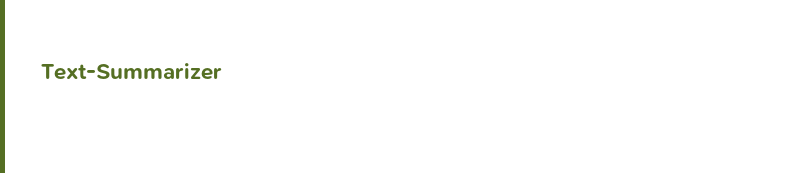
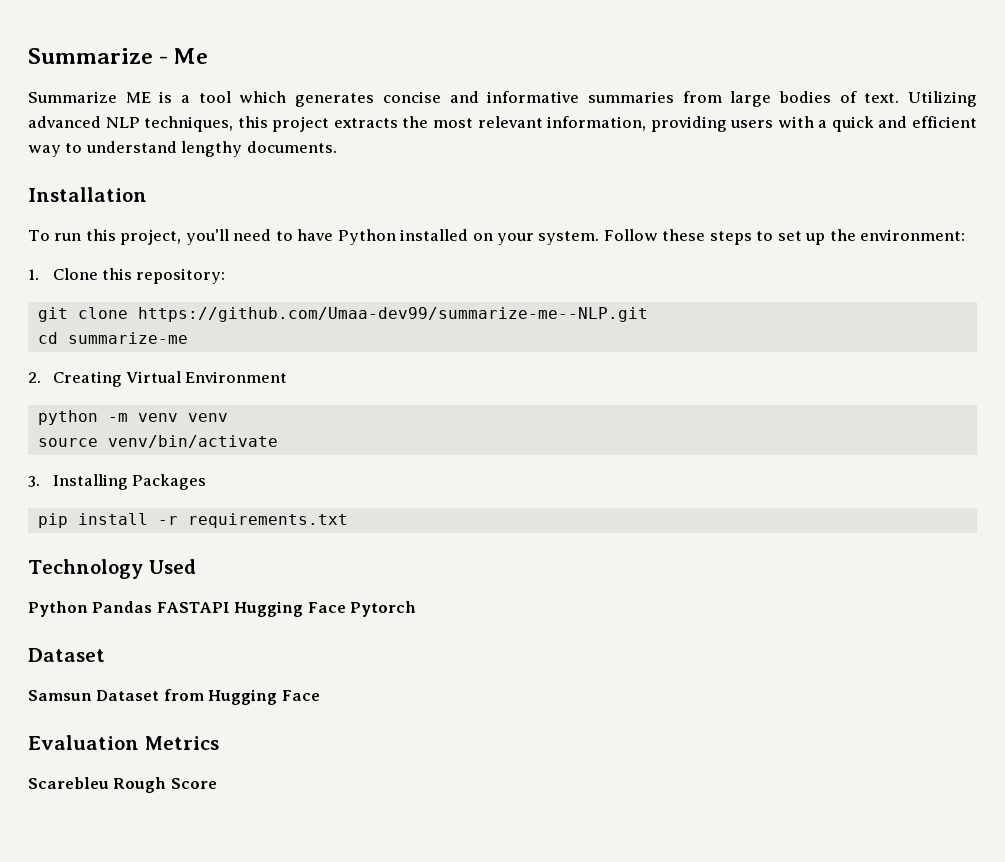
- Text-Summarizer
+ Summarize - Me
+ Summarize ME is a tool which generates concise and informative summaries from large bodies of text. Utilizing advanced NLP techniques, this project extracts the most relevant information, providing users with a quick and efficient way to understand lengthy documents.
+ Installation
+ To run this project, you'll need to have Python installed on your system. Follow these steps to set up the environment:
+ 1. Clone this repository:
+ git clone https://github.com/Umaa-dev99/summarize-me--NLP.git
+ cd summarize-me
+ 2. Creating Virtual Environment
+ python -m venv venv
+ source venv/bin/activate
+ 3. Installing Packages
+ pip install -r requirements.txt
+ Technology Used
+ Python Pandas FASTAPI Hugging Face Pytorch
+ Dataset
+ Samsun Dataset from Hugging Face
+ Evaluation Metrics
+ Scarebleu Rough Score

